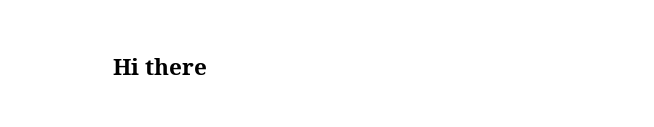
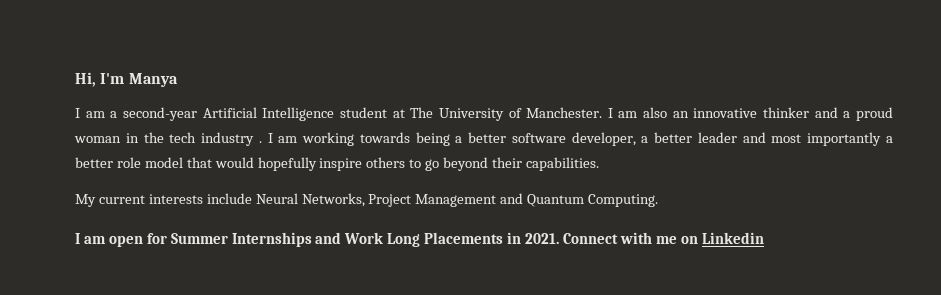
- Hi there
+ Hi, I'm Manya
+ I am a second-year Artificial Intelligence student at The University of Manchester. I am also an innovative thinker and a proud woman in the tech industry . I am working towards being a better software developer, a better leader and most importantly a better role model that would hopefully inspire others to go beyond their capabilities.
+ My current interests include Neural Networks, Project Management and Quantum Computing.
+ I am open for Summer Internships and Work Long Placements in 2021. Connect with me on Linkedin

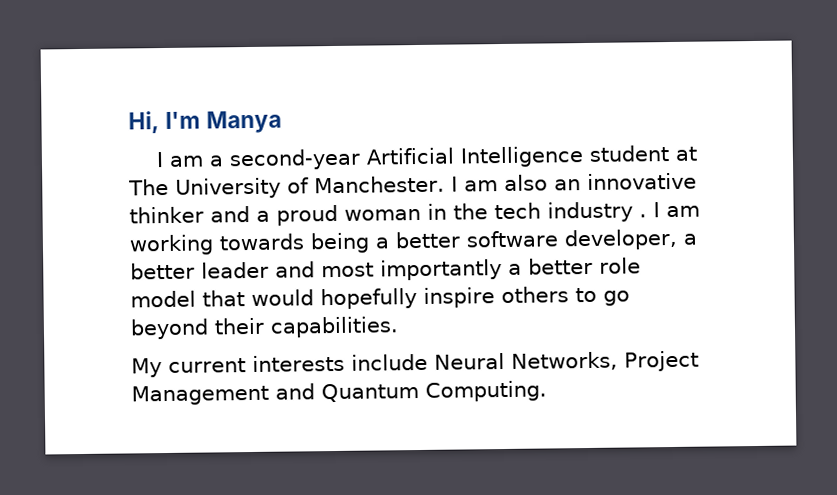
- I am open for Summer Internships and Work Long Placements in 2021. Connect with me on Linkedin

